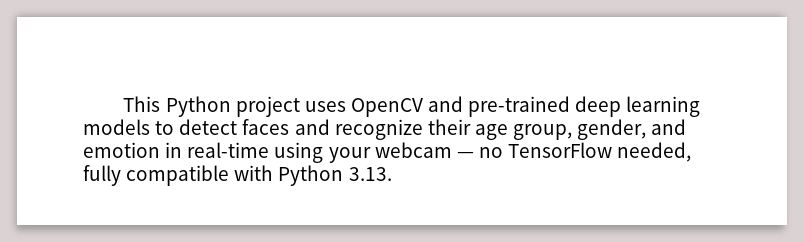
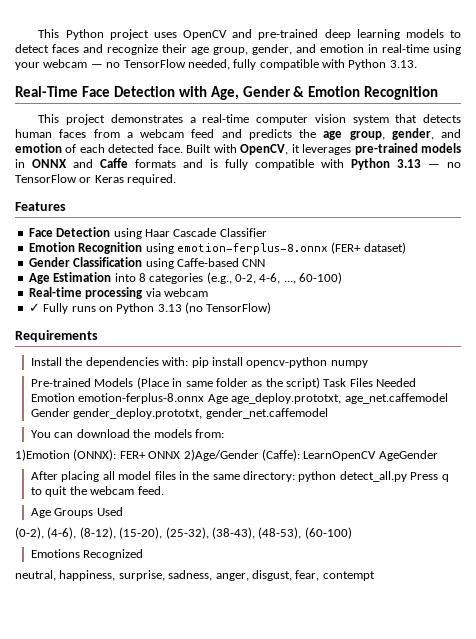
+ Real-Time Face Detection with Age, Gender & Emotion Recognition
+ This project demonstrates a real-time computer vision system that detects human faces from a webcam feed and predicts the age group, gender, and emotion of each detected face. Built with OpenCV, it leverages pre-trained models in ONNX and Caffe formats and is fully compatible with Python 3.13 — no TensorFlow or Keras required.
+ Features
+ Face Detection using Haar Cascade Classifier
+ Emotion Recognition using emotion-ferplus-8.onnx (FER+ dataset)
+ Gender Classification using Caffe-based CNN
+ Age Estimation into 8 categories (e.g., 0-2, 4-6, ..., 60-100)
+ Real-time processing via webcam
+ ✓ Fully runs on Python 3.13 (no TensorFlow)
+ Requirements
+ Install the dependencies with: pip install opencv-python numpy
+ Pre-trained Models (Place in same folder as the script) Task Files Needed Emotion emotion-ferplus-8.onnx Age age_deploy.prototxt, age_net.caffemodel Gender gender_deploy.prototxt, gender_net.caffemodel
+ You can download the models from:
+ 1)Emotion (ONNX): FER+ ONNX 2)Age/Gender (Caffe): LearnOpenCV AgeGender
+ After placing all model files in the same directory: python detect_all.py Press q to quit the webcam feed.
+ Age Groups Used
+ (0-2), (4-6), (8-12), (15-20), (25-32), (38-43), (48-53), (60-100)
+ Emotions Recognized
+ neutral, happiness, surprise, sadness, anger, disgust, fear, contempt

